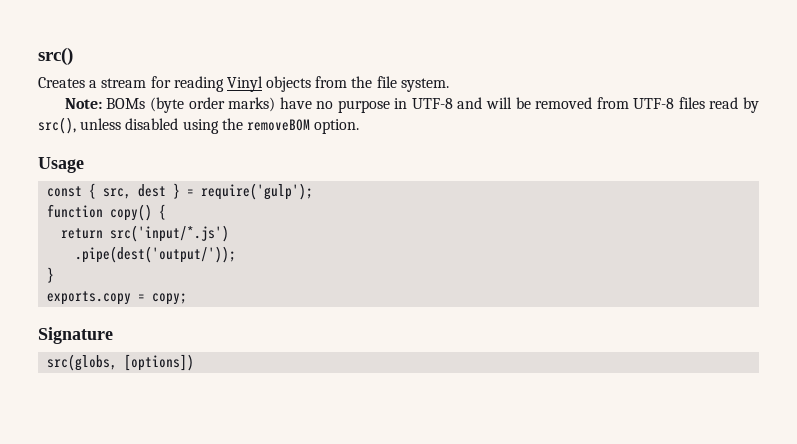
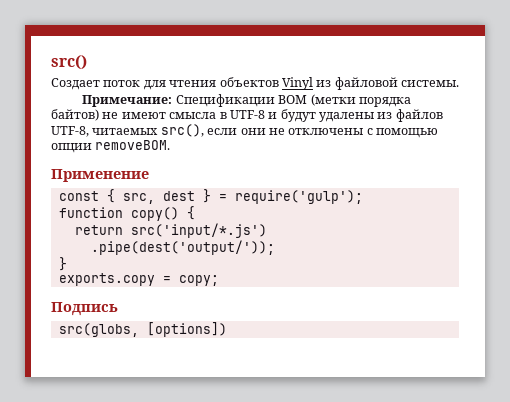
- Creates a stream for reading Vinyl objects from the file system.
- Note: BOMs (byte order marks) have no purpose in UTF-8 and will be removed from UTF-8 files read by src(), unless disabled using the removeBOM option.
- Usage
+ Создает поток для чтения объектов Vinyl из файловой системы.
+ Примечание: Спецификации BOM (метки порядка байтов) не имеют смысла в UTF-8 и будут удалены из файлов UTF-8, читаемых src(), если они не отключены с помощью опции removeBOM.
+ Применение
- Signature
+ Подпись

